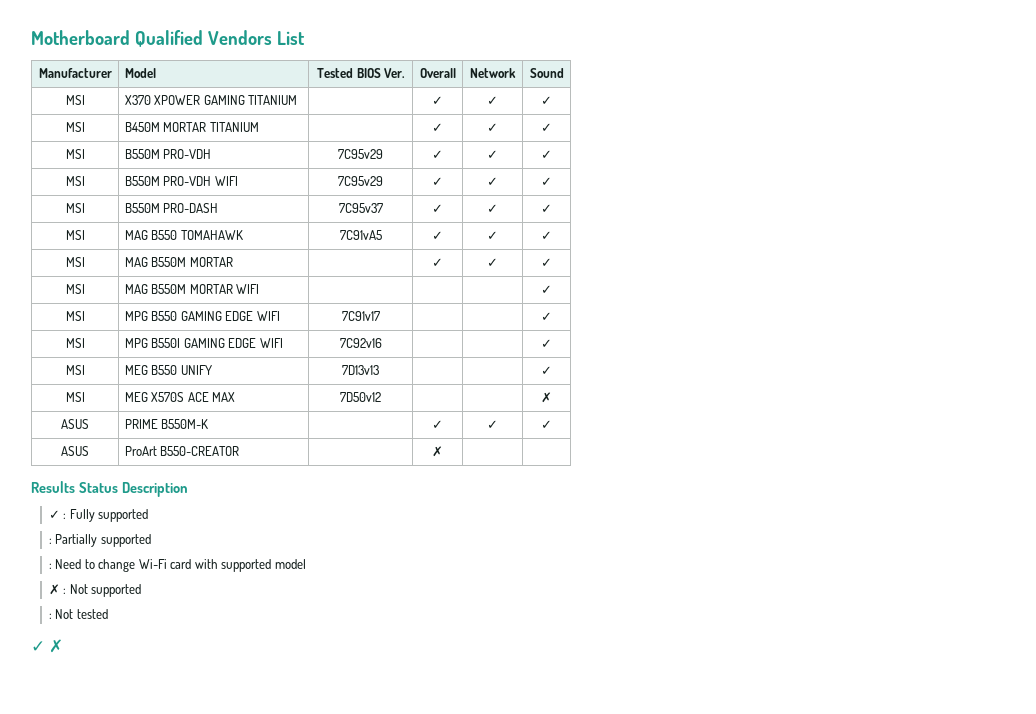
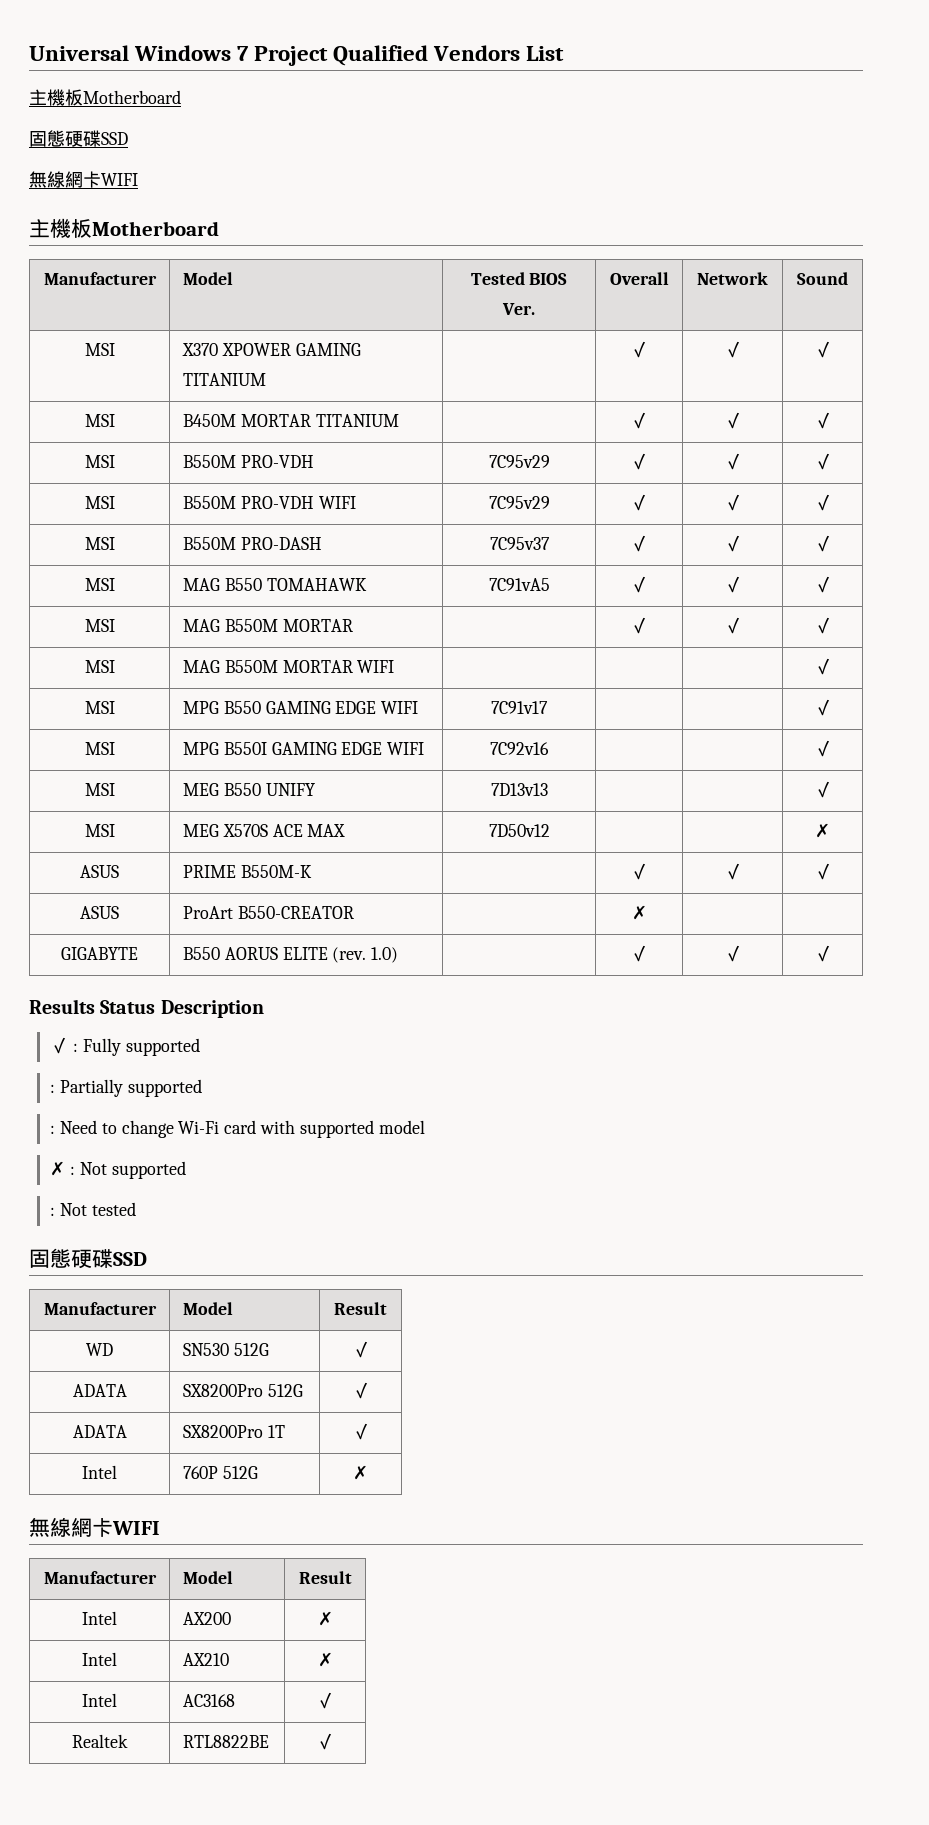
- Motherboard Qualified Vendors List
+ Universal Windows 7 Project Qualified Vendors List
+ 主機板Motherboard
+ 固態硬碟SSD
+ 無線網卡WIFI
+ 主機板Motherboard
+ GIGABYTE | B550 AORUS ELITE (rev. 1.0) | | ✓ | ✓ | ✓
  : Not tested
- ✓ ✗
+ 固態硬碟SSD
+ Manufacturer | Model | Result
+ WD | SN530 512G | ✓
+ ADATA | SX8200Pro 512G | ✓
+ ADATA | SX8200Pro 1T | ✓
+ Intel | 760P 512G | ✗
+ 無線網卡WIFI
+ Manufacturer | Model | Result
+ Intel | AX200 | ✗
+ Intel | AX210 | ✗
+ Intel | AC3168 | ✓
+ Realtek | RTL8822BE | ✓

